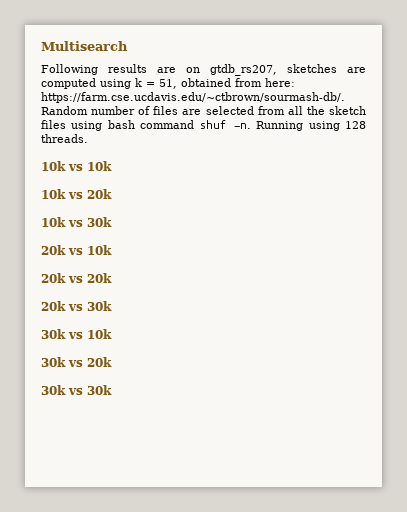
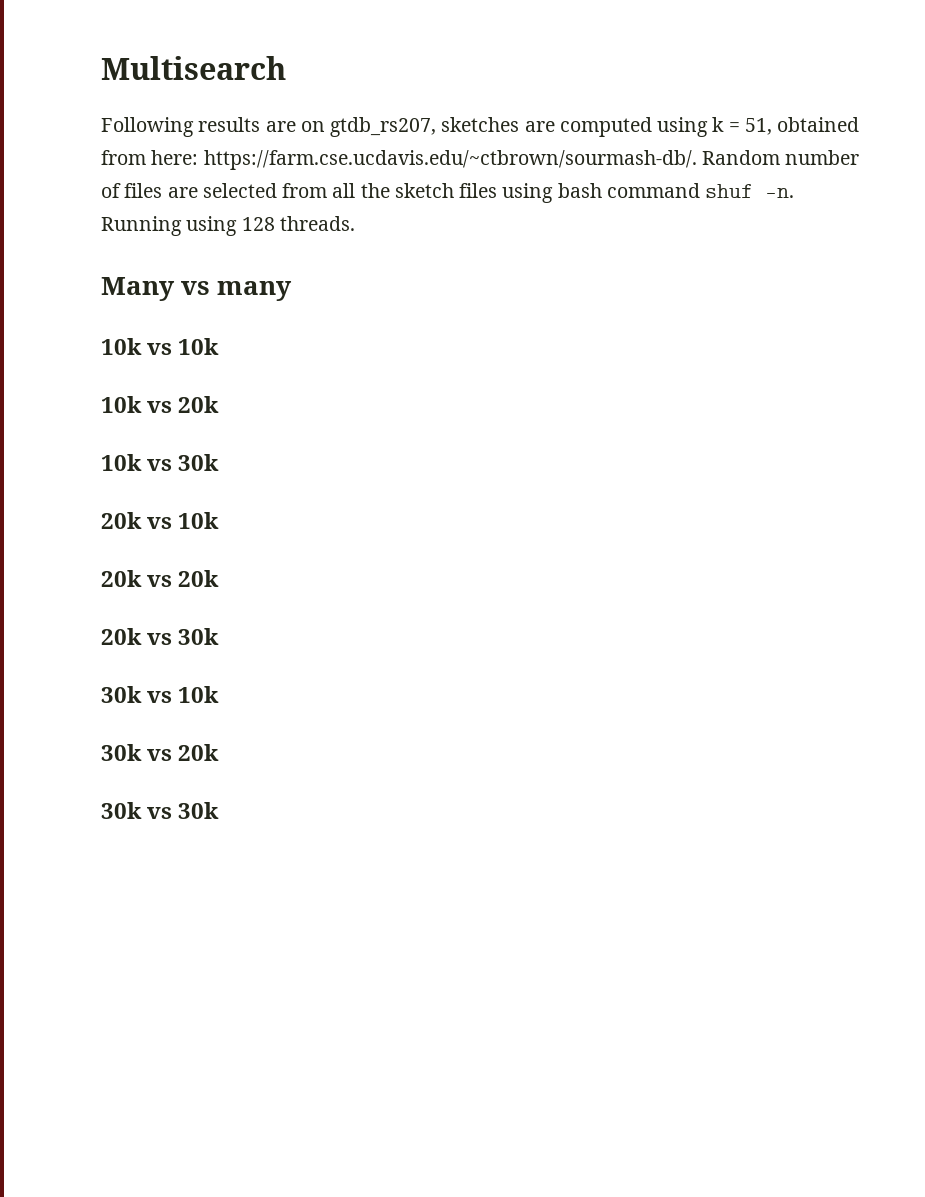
+ Many vs many

